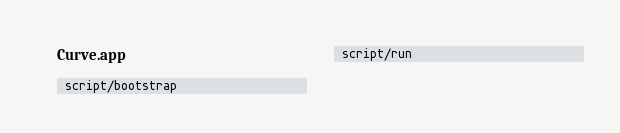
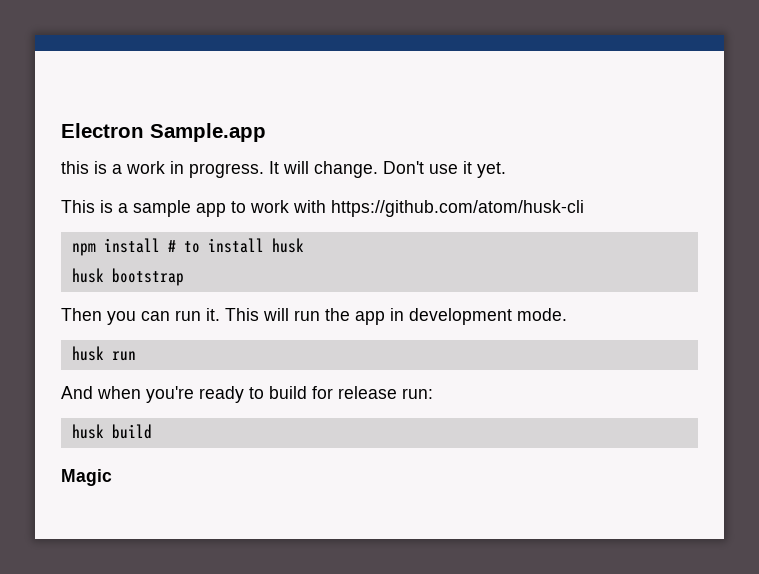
- Curve.app
- script/bootstrap
- script/run
+ Electron Sample.app
+ this is a work in progress. It will change. Don't use it yet.
+ This is a sample app to work with https://github.com/atom/husk-cli
+ npm install # to install husk
+ husk bootstrap
+ Then you can run it. This will run the app in development mode.
+ husk run
+ And when you're ready to build for release run:
+ husk build
+ Magic

